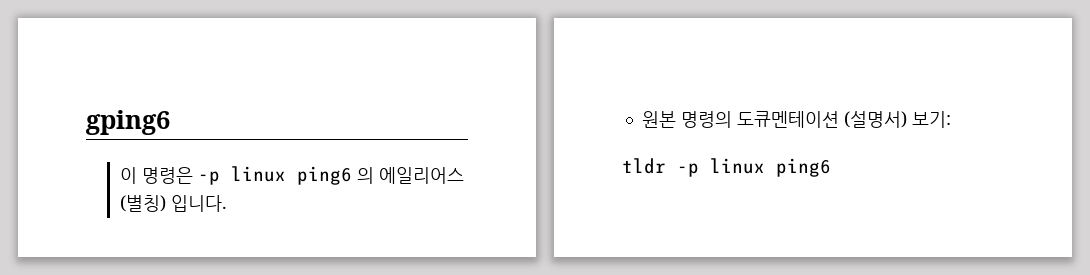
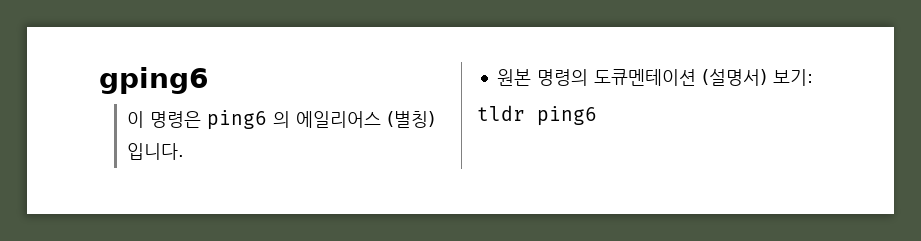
- 이 명령은 -p linux ping6 의 에일리어스 (별칭) 입니다.
+ 이 명령은 ping6 의 에일리어스 (별칭) 입니다.
- tldr -p linux ping6
+ tldr ping6

